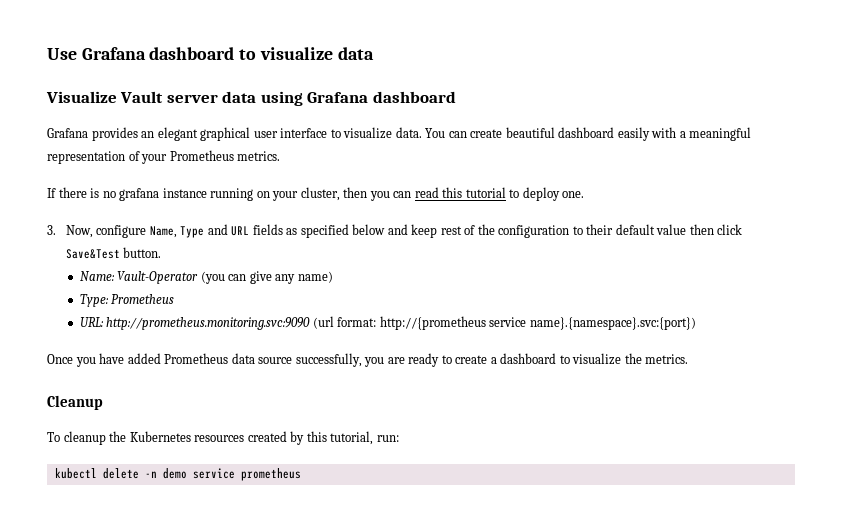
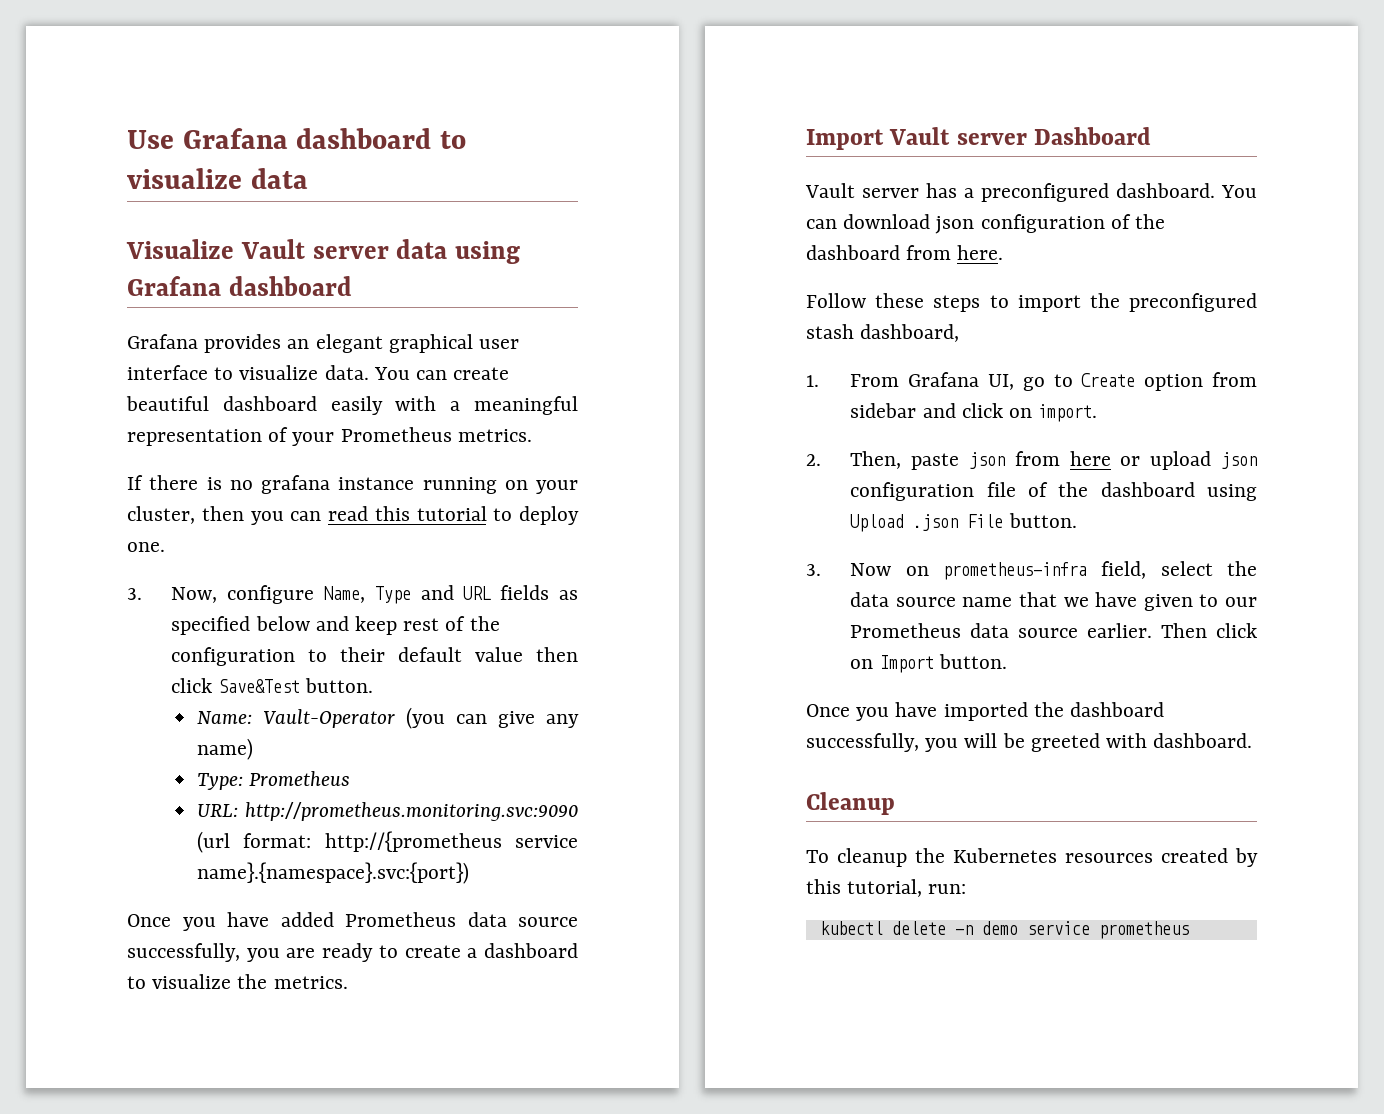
+ Import Vault server Dashboard
+ Vault server has a preconfigured dashboard. You can download json configuration of the dashboard from here.
+ Follow these steps to import the preconfigured stash dashboard,
+ 1. From Grafana UI, go to Create option from sidebar and click on import.
+ 2. Then, paste json from here or upload json configuration file of the dashboard using Upload .json File button.
+ 3. Now on prometheus-infra field, select the data source name that we have given to our Prometheus data source earlier. Then click on Import button.
+ Once you have imported the dashboard successfully, you will be greeted with dashboard.

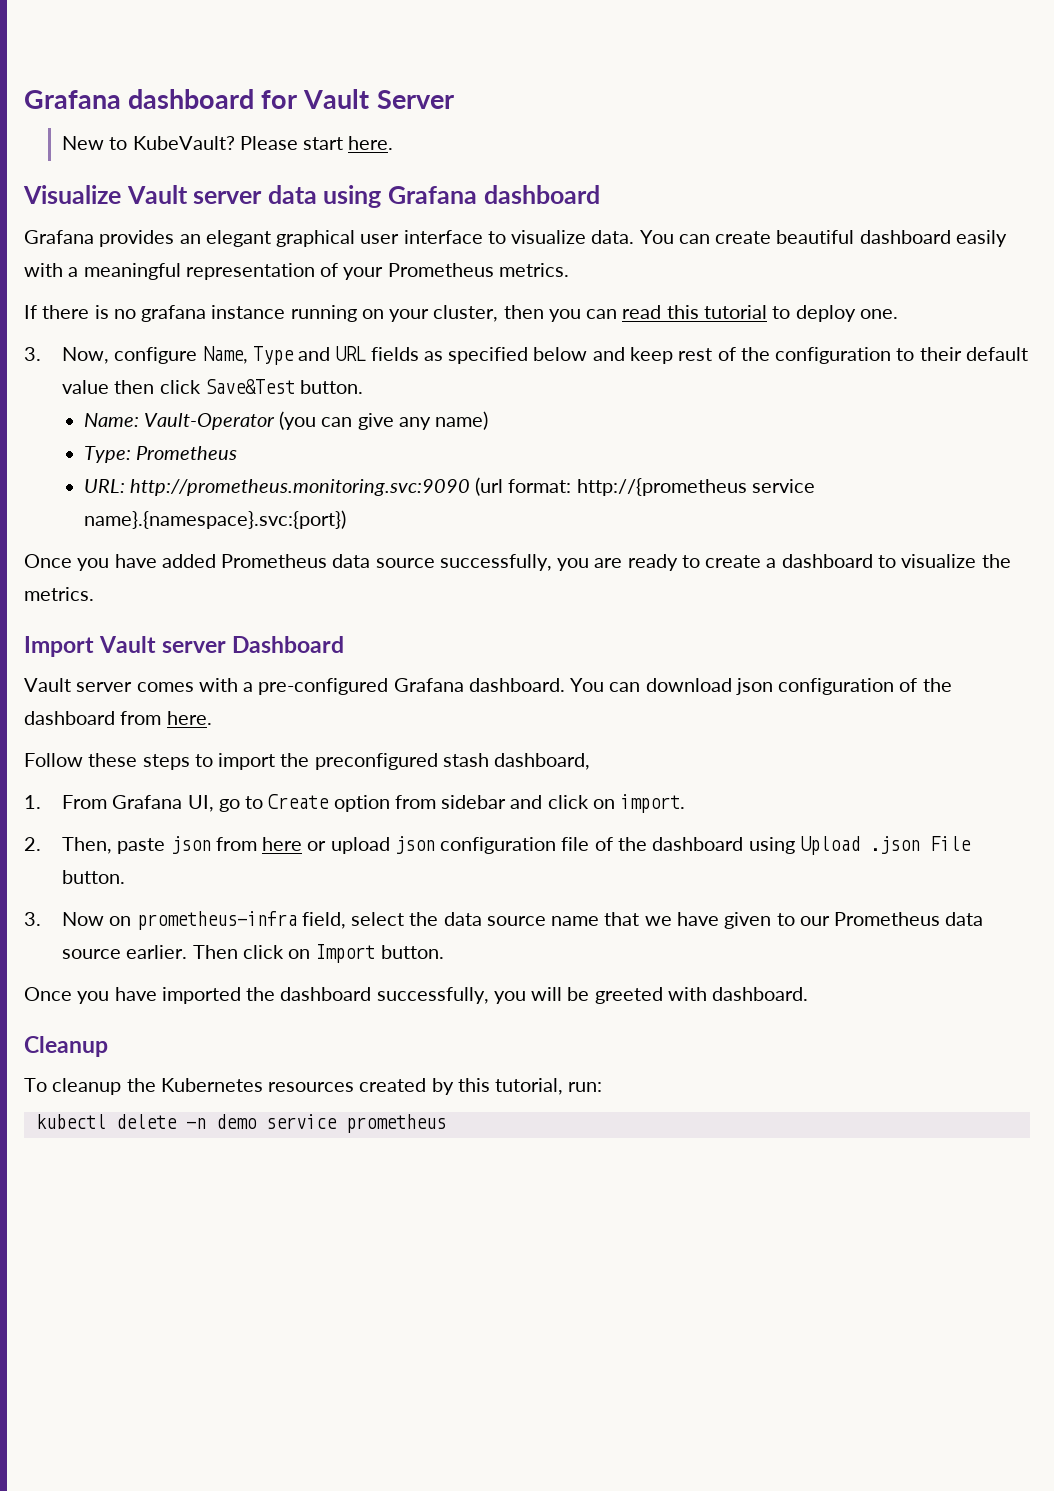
- Use Grafana dashboard to visualize data
+ Grafana dashboard for Vault Server
+ New to KubeVault? Please start here.
- Vault server has a preconfigured dashboard.
+ Vault server comes with a pre-configured Grafana dashboard.

